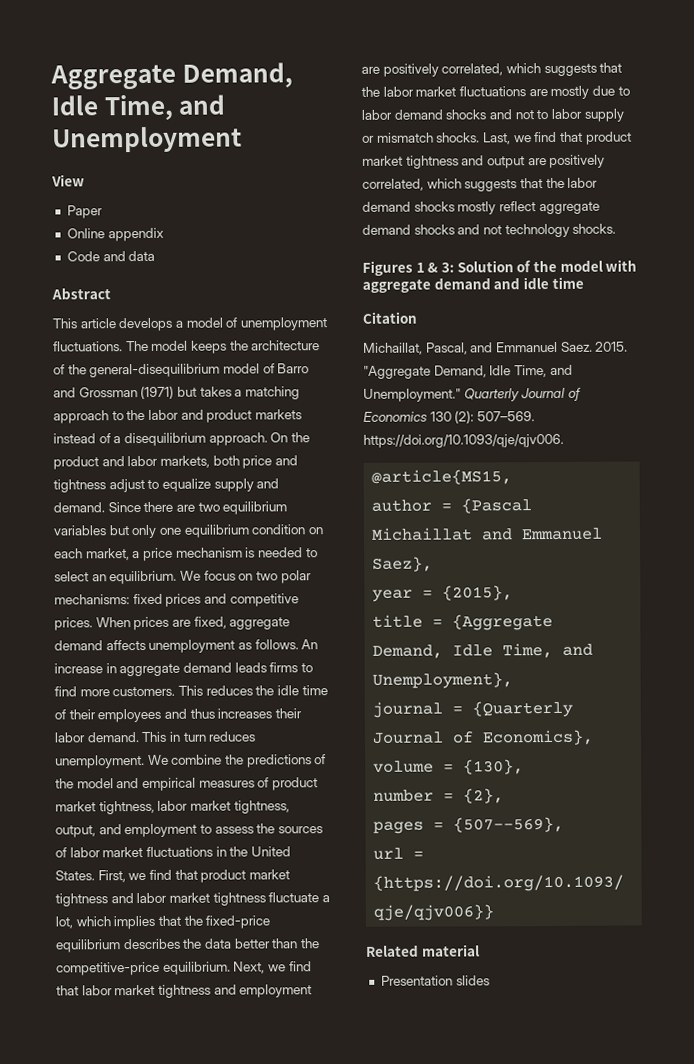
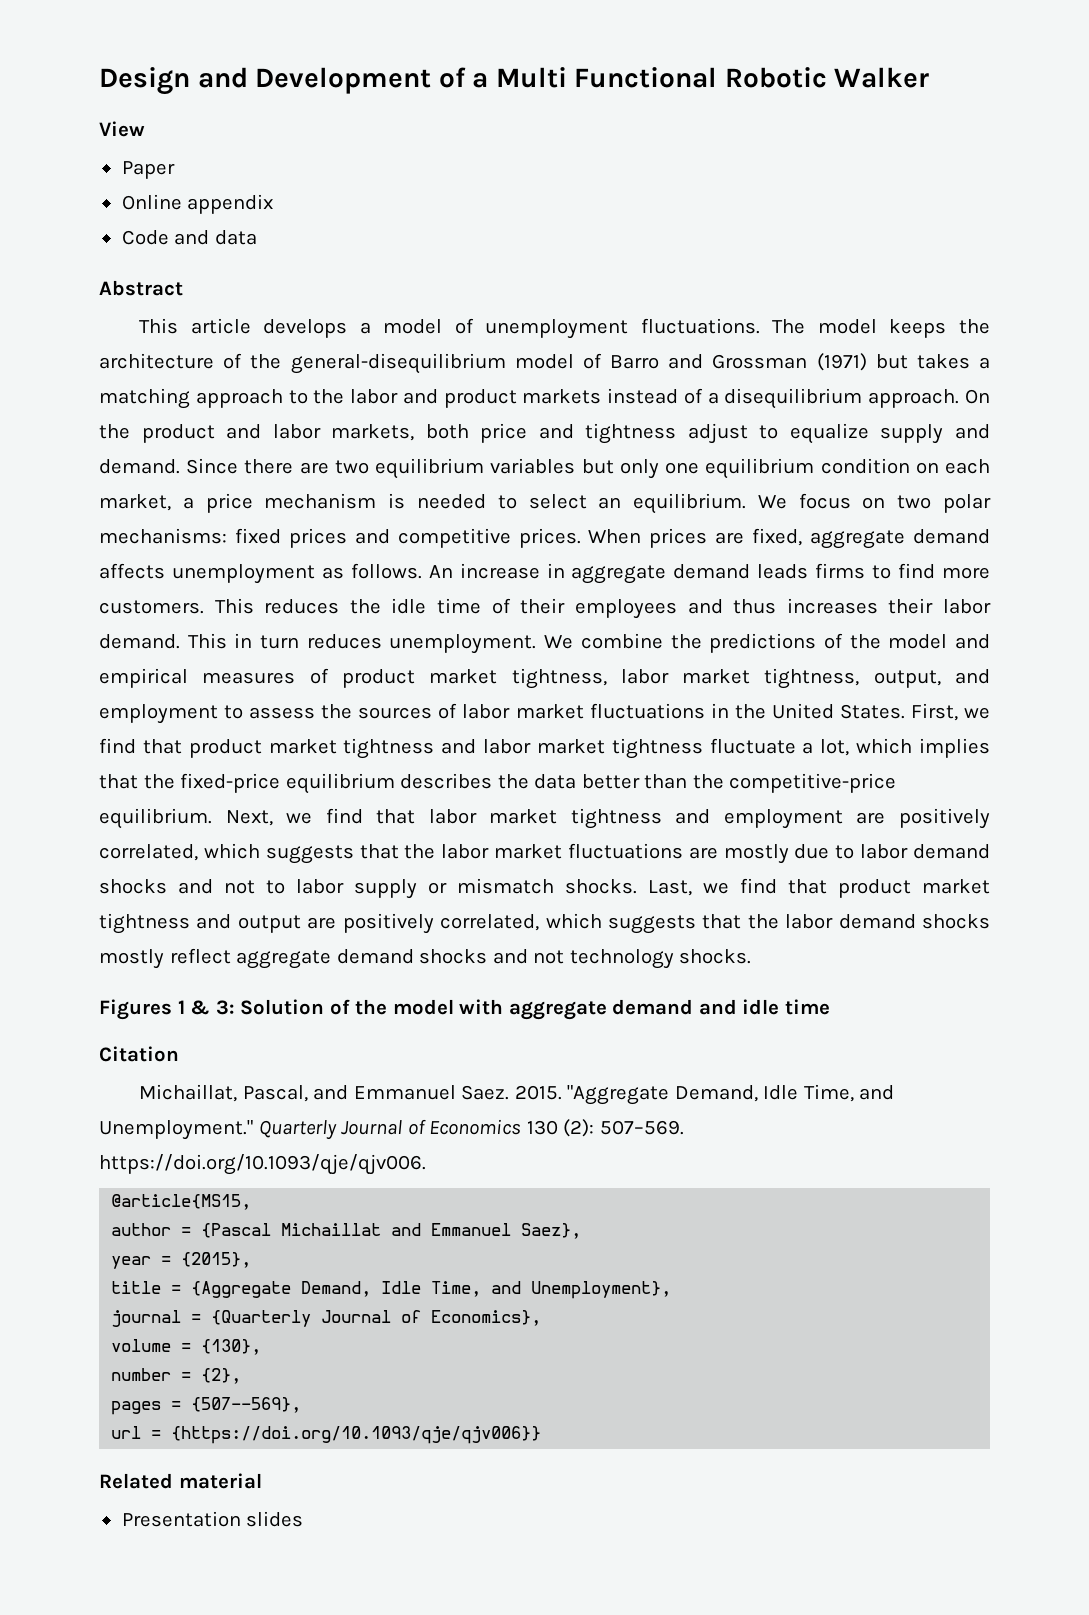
- Aggregate Demand, Idle Time, and Unemployment
+ Design and Development of a Multi Functional Robotic Walker

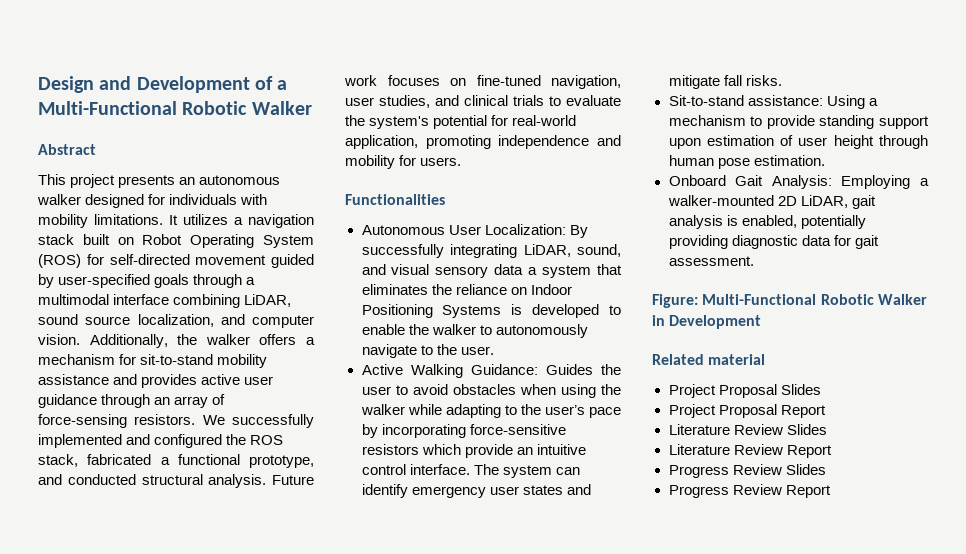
- Design and Development of a Multi Functional Robotic Walker
+ Design and Development of a Multi-Functional Robotic Walker
- View
- Paper
- Online appendix
- Code and data
  Abstract
- This article develops a model of unemployment fluctuations. The model keeps the architecture of the general-disequilibrium model of Barro and Grossman (1971) but takes a matching approach to the labor and product markets instead of a disequilibrium approach. On the product and labor markets, both price and tightness adjust to equalize supply and demand. Since there are two equilibrium variables but only one equilibrium condition on each market, a price mechanism is needed to select an equilibrium. We focus on two polar mechanisms: fixed prices and competitive prices. When prices are fixed, aggregate demand affects unemployment as follows. An increase in aggregate demand leads firms to find more customers. This reduces the idle time of their employees and thus increases their labor demand. This in turn reduces unemployment. We combine the predictions of the model and empirical measures of product market tightness, labor market tightness, output, and employment to assess the sources of labor market fluctuations in the United States. First, we find that product market tightness and labor market tightness fluctuate a lot, which implies that the fixed-price equilibrium describes the data better than the competitive-price equilibrium. Next, we find that labor market tightness and employment are positively correlated, which suggests that the labor market fluctuations are mostly due to labor demand shocks and not to labor supply or mismatch shocks. Last, we find that product market tightness and output are positively correlated, which suggests that the labor demand shocks mostly reflect aggregate demand shocks and not technology shocks.
- Figures 1 & 3: Solution of the model with aggregate demand and idle time
- Citation
- Michaillat, Pascal, and Emmanuel Saez. 2015. "Aggregate Demand, Idle Time, and Unemployment." Quarterly Journal of Economics 130 (2): 507–569. https://doi.org/10.1093/qje/qjv006.
- @article{MS15,
- author = {Pascal Michaillat and Emmanuel Saez},
- year = {2015},
- title = {Aggregate Demand, Idle Time, and Unemployment},
- journal = {Quarterly Journal of Economics},
- volume = {130},
- number = {2},
- pages = {507--569},
- url = {https://doi.org/10.1093/qje/qjv006}}
+ This project presents an autonomous walker designed for individuals with mobility limitations. It utilizes a navigation stack built on Robot Operating System (ROS) for self-directed movement guided by user-specified goals through a multimodal interface combining LiDAR, sound source localization, and computer vision. Additionally, the walker offers a mechanism for sit-to-stand mobility assistance and provides active user guidance through an array of force-sensing resistors. We successfully implemented and configured the ROS stack, fabricated a functional prototype, and conducted structural analysis. Future work focuses on fine-tuned navigation, user studies, and clinical trials to evaluate the system's potential for real-world application, promoting independence and mobility for users.
+ Functionalities
+ Autonomous User Localization: By successfully integrating LiDAR, sound, and visual sensory data a system that eliminates the reliance on Indoor Positioning Systems is developed to enable the walker to autonomously navigate to the user.
+ Active Walking Guidance: Guides the user to avoid obstacles when using the walker while adapting to the user’s pace by incorporating force-sensitive resistors which provide an intuitive control interface. The system can identify emergency user states and mitigate fall risks.
+ Sit-to-stand assistance: Using a mechanism to provide standing support upon estimation of user height through human pose estimation.
+ Onboard Gait Analysis: Employing a walker-mounted 2D LiDAR, gait analysis is enabled, potentially providing diagnostic data for gait assessment.
+ Figure: Multi-Functional Robotic Walker in Development
  Related material
- Presentation slides
+ Project Proposal Slides
+ Project Proposal Report
+ Literature Review Slides
+ Literature Review Report
+ Progress Review Slides
+ Progress Review Report

